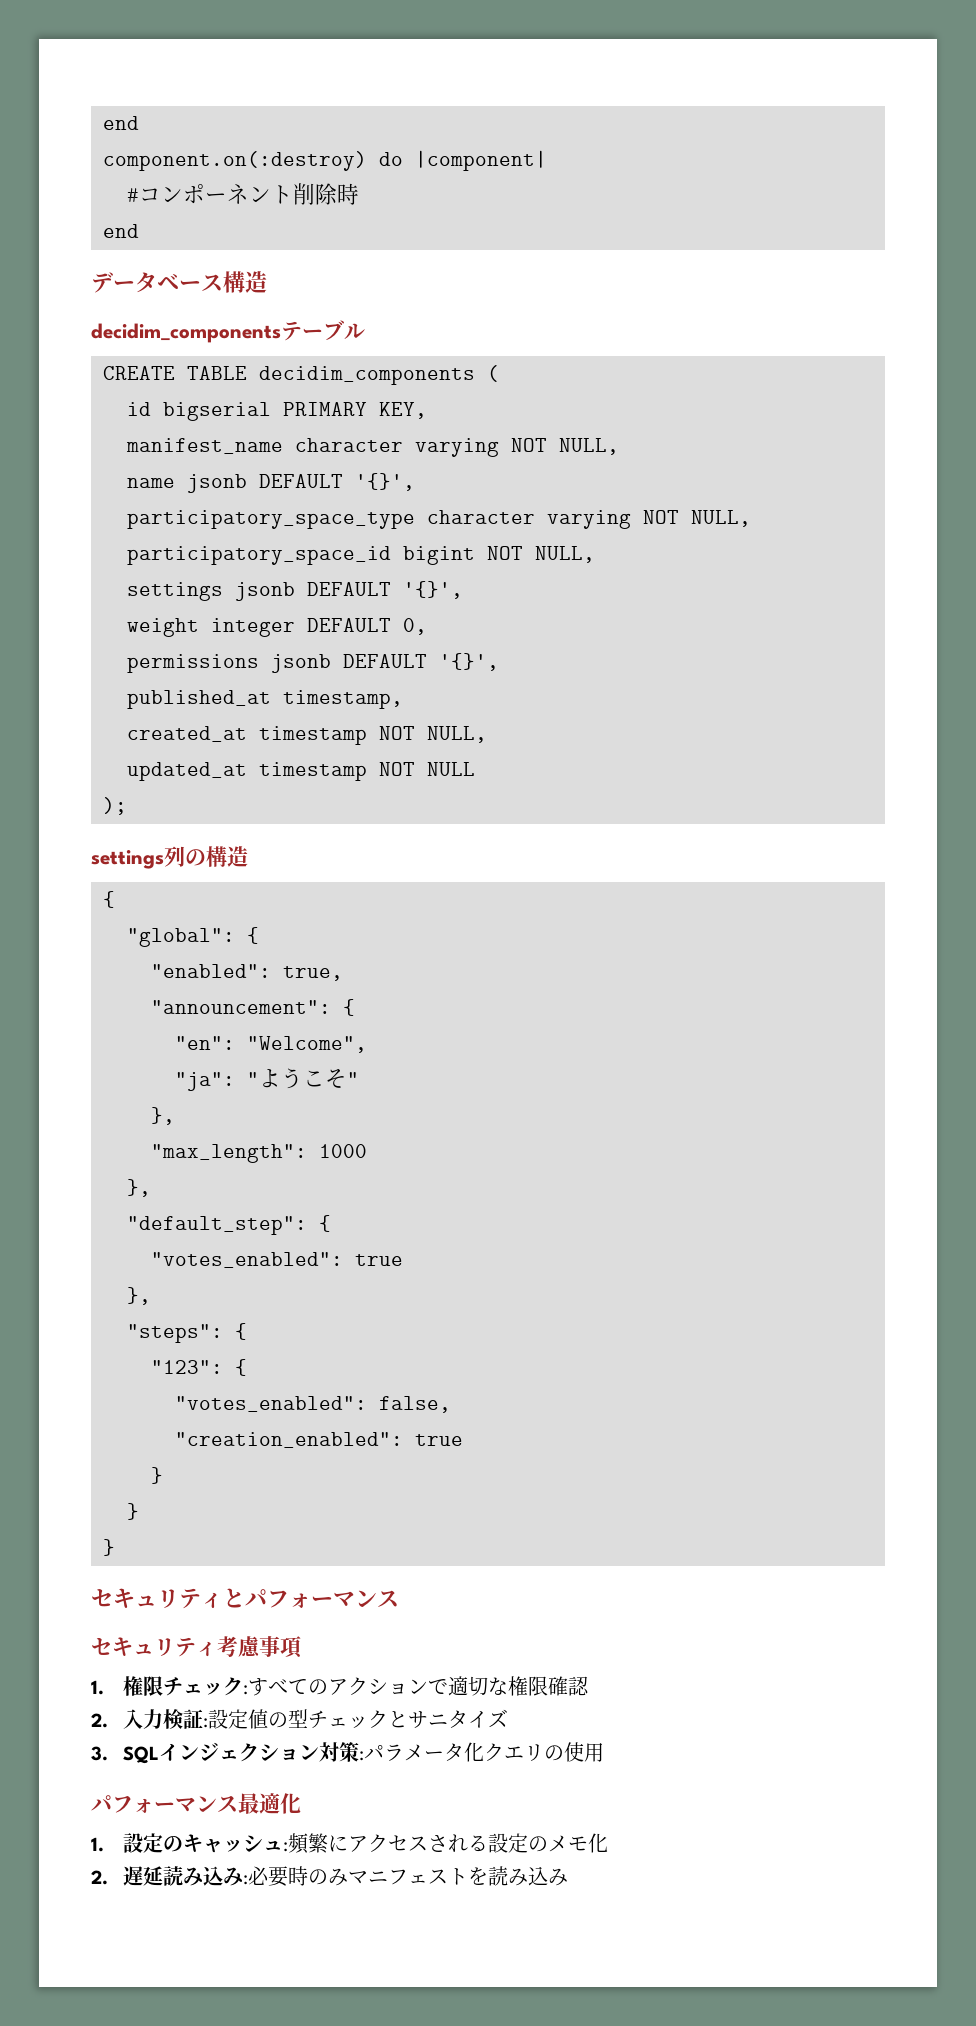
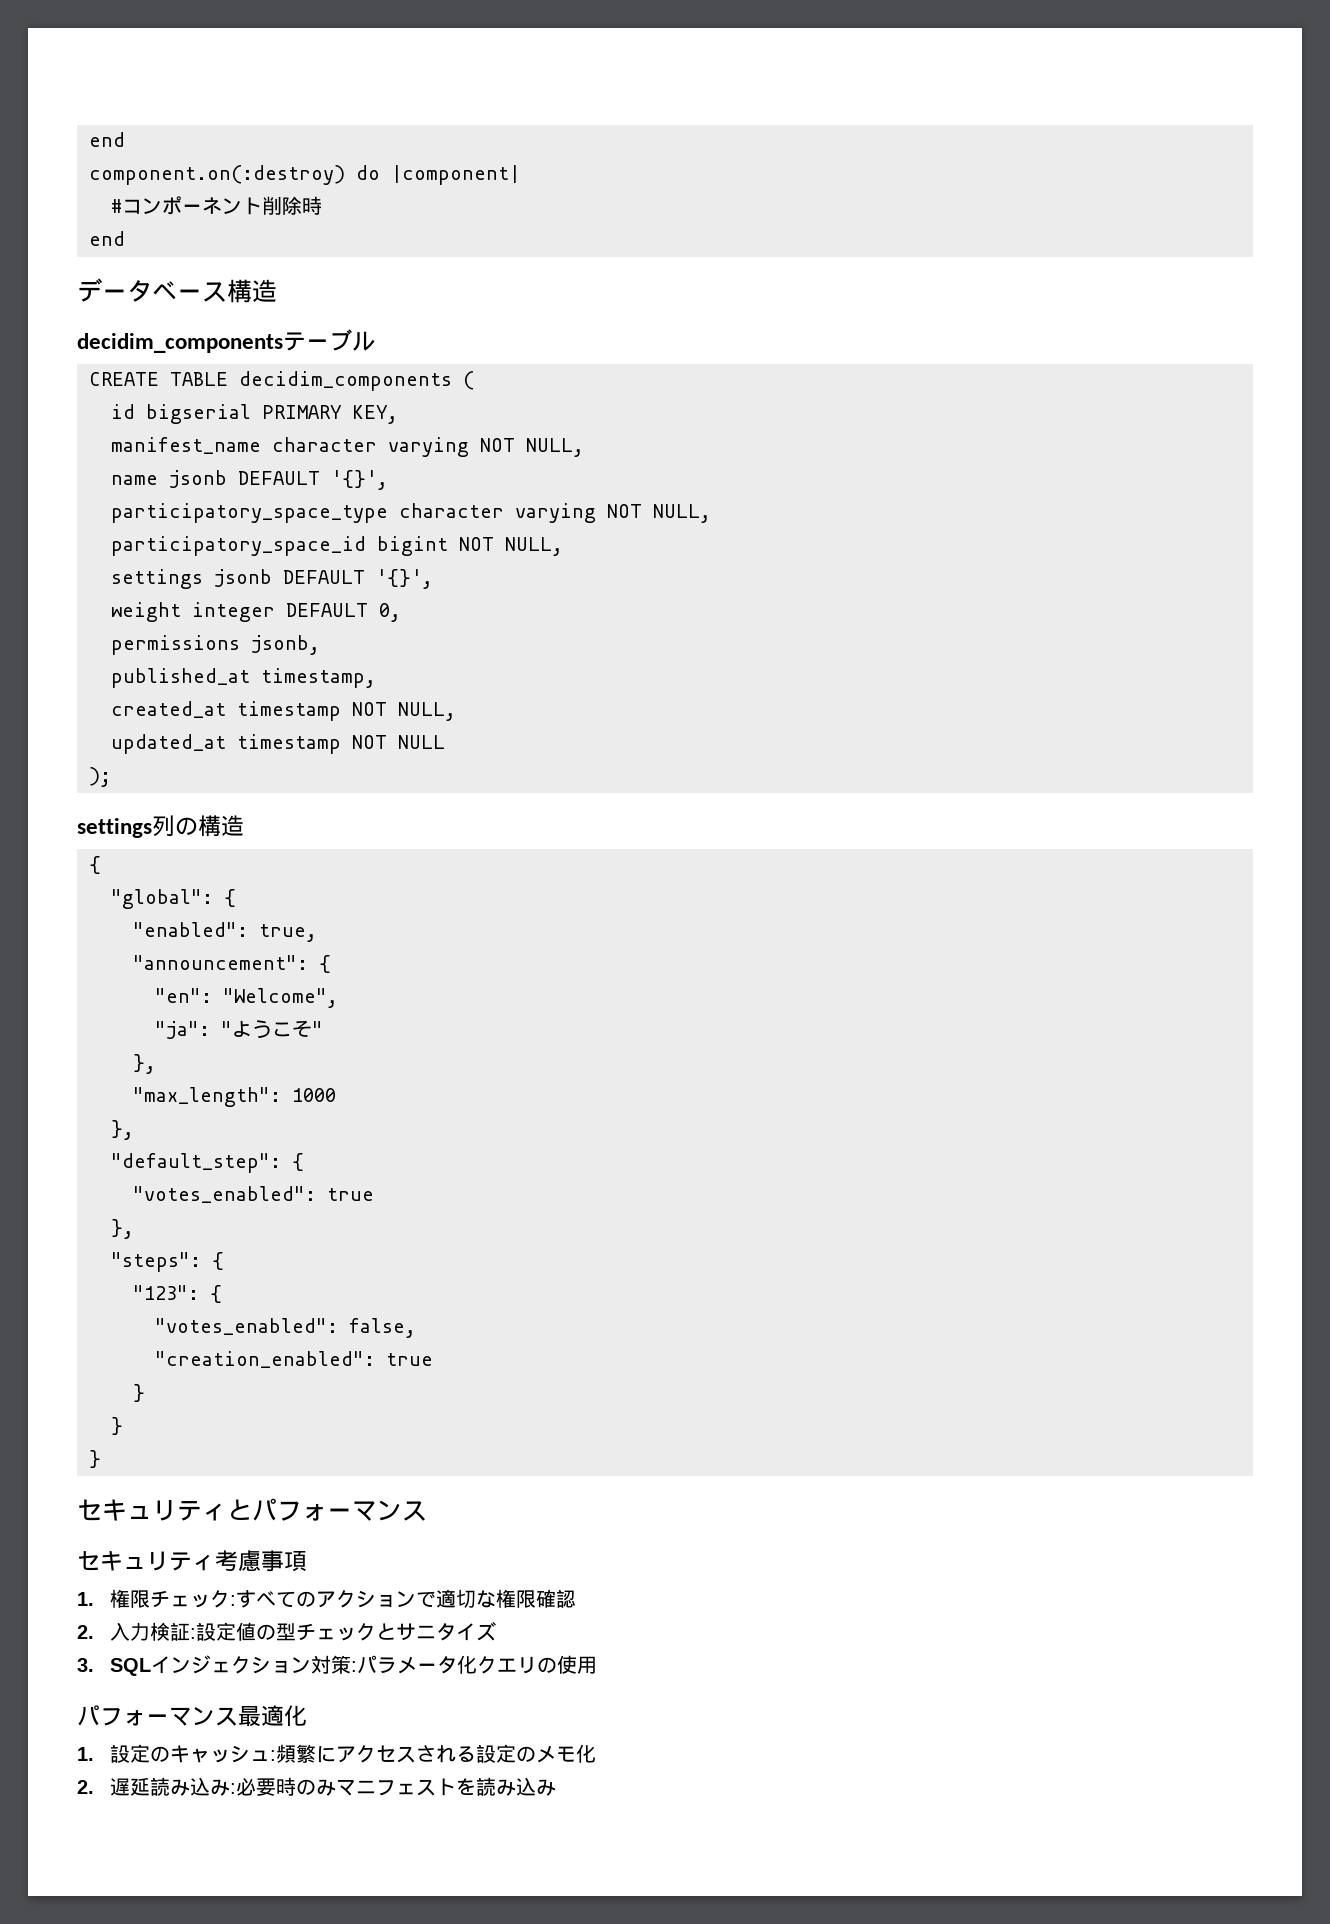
- permissions jsonb DEFAULT '{}',
+ permissions jsonb,

